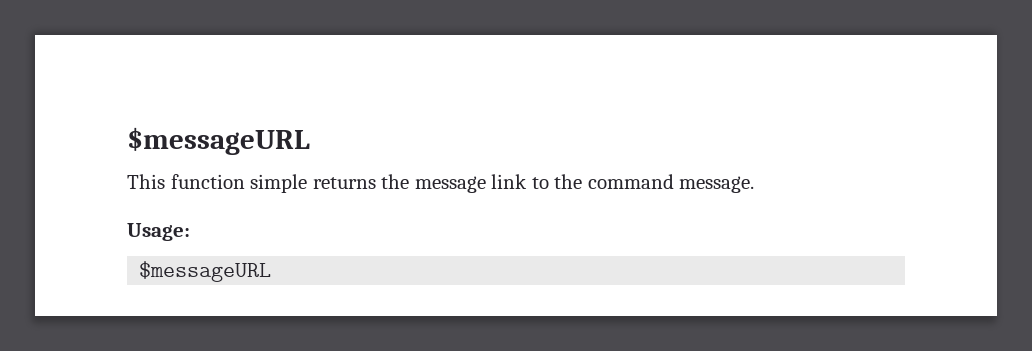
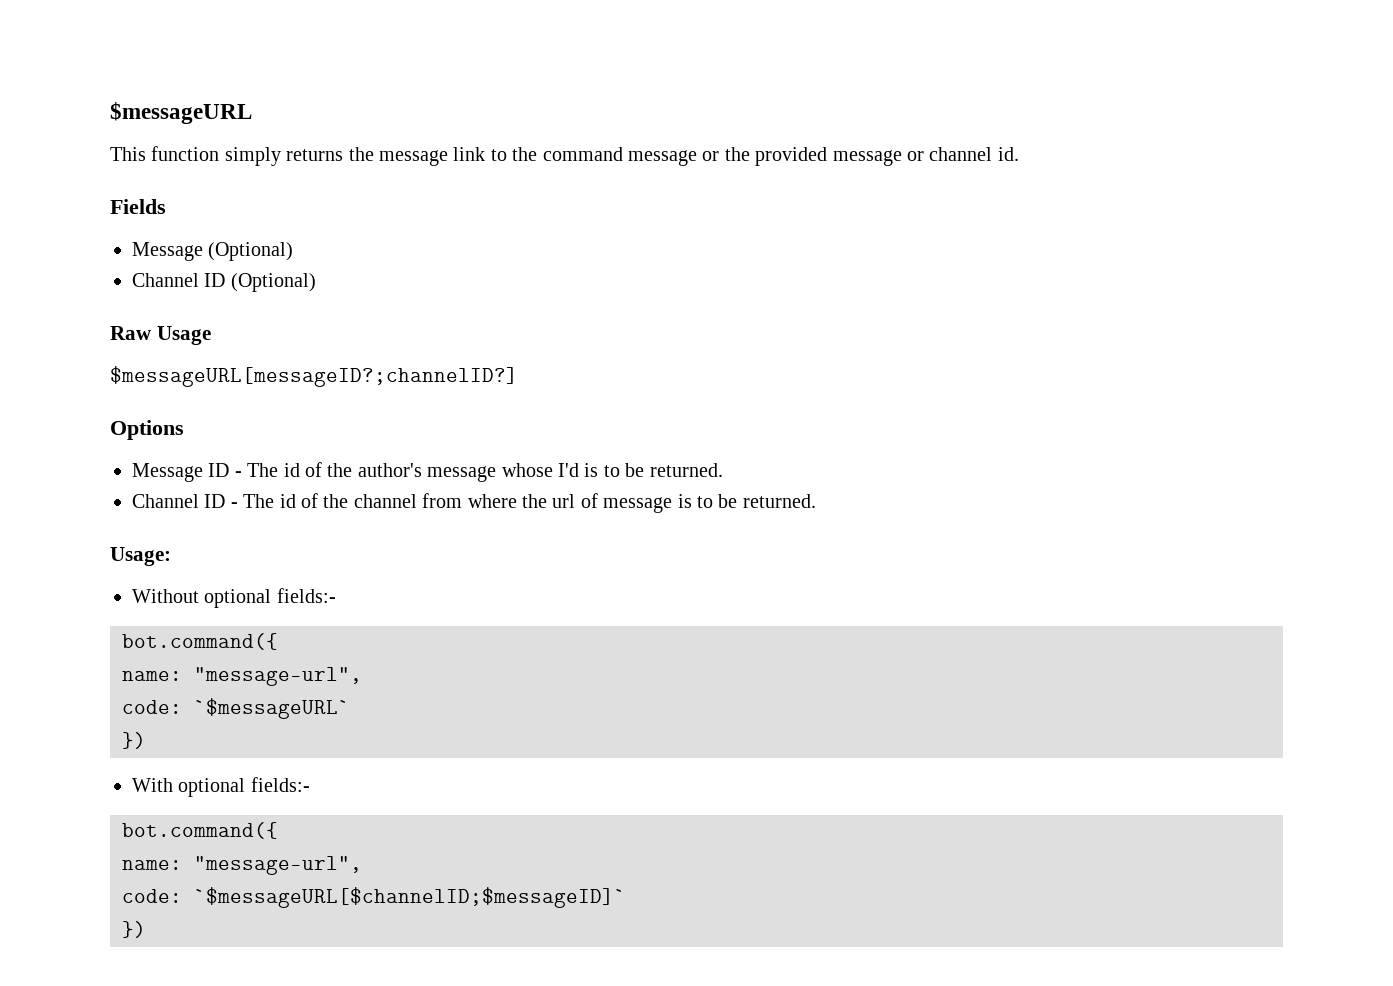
- This function simple returns the message link to the command message.
+ This function simply returns the message link to the command message or the provided message or channel id.
+ Fields
+ Message (Optional)
+ Channel ID (Optional)
+ Raw Usage
+ $messageURL[messageID?;channelID?]
+ Options
+ Message ID - The id of the author's message whose I'd is to be returned.
+ Channel ID - The id of the channel from where the url of message is to be returned.
  Usage:
- $messageURL
+ Without optional fields:-
+ bot.command({
+ name: "message-url",
+ code: `$messageURL`
+ })
+ With optional fields:-
+ bot.command({
+ name: "message-url",
+ code: `$messageURL[$channelID;$messageID]`
+ })

